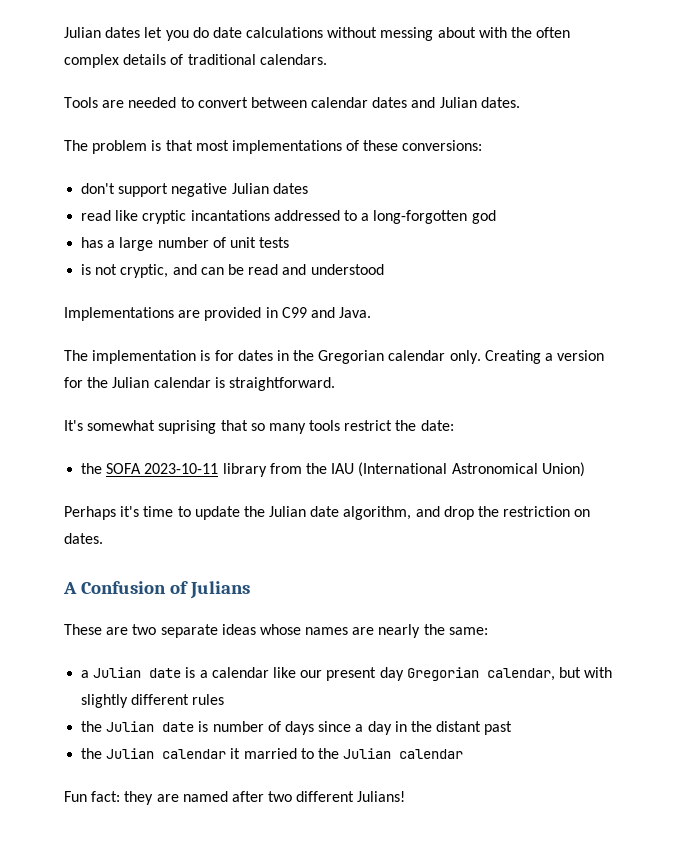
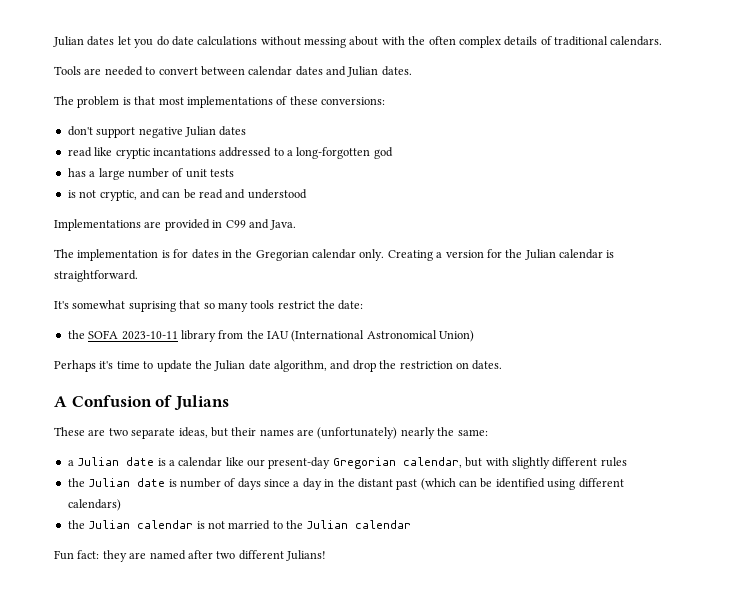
- These are two separate ideas whose names are nearly the same:
+ These are two separate ideas, but their names are (unfortunately) nearly the same:
- a Julian date is a calendar like our present day Gregorian calendar, but with slightly different rules
+ a Julian date is a calendar like our present-day Gregorian calendar, but with slightly different rules
- the Julian date is number of days since a day in the distant past
- the Julian calendar it married to the Julian calendar
+ the Julian date is number of days since a day in the distant past (which can be identified using different calendars)
+ the Julian calendar is not married to the Julian calendar

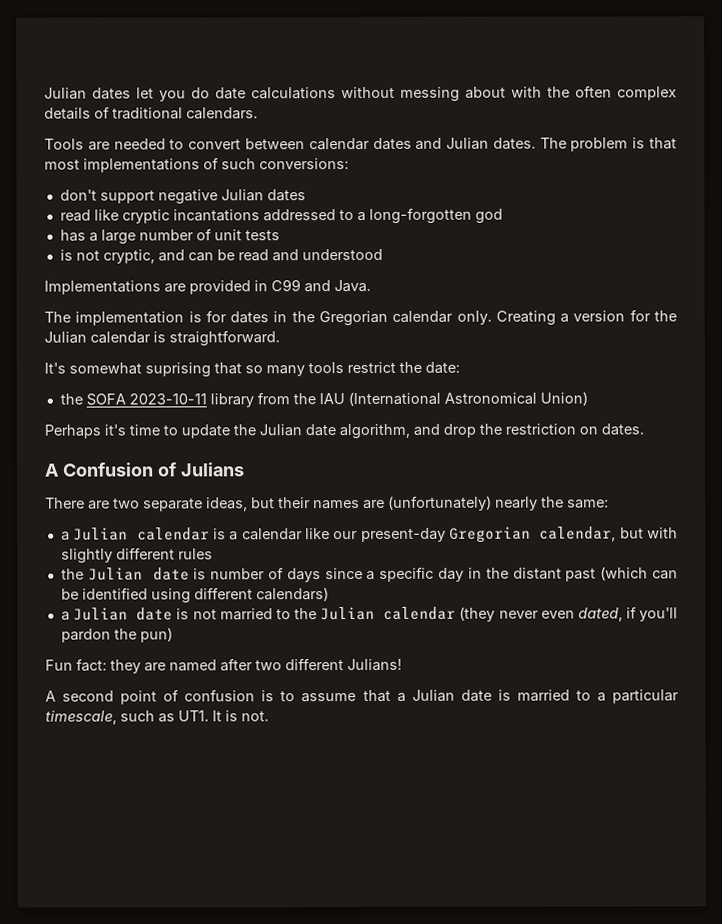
- Tools are needed to convert between calendar dates and Julian dates.
- The problem is that most implementations of these conversions:
+ Tools are needed to convert between calendar dates and Julian dates. The problem is that most implementations of such conversions:
- These are two separate ideas, but their names are (unfortunately) nearly the same:
+ There are two separate ideas, but their names are (unfortunately) nearly the same:
- a Julian date is a calendar like our present-day Gregorian calendar, but with slightly different rules
+ a Julian calendar is a calendar like our present-day Gregorian calendar, but with slightly different rules
- the Julian date is number of days since a day in the distant past (which can be identified using different calendars)
+ the Julian date is number of days since a specific day in the distant past (which can be identified using different calendars)
- the Julian calendar is not married to the Julian calendar
+ a Julian date is not married to the Julian calendar (they never even dated, if you'll pardon the pun)
+ A second point of confusion is to assume that a Julian date is married to a particular timescale, such as UT1. It is not.

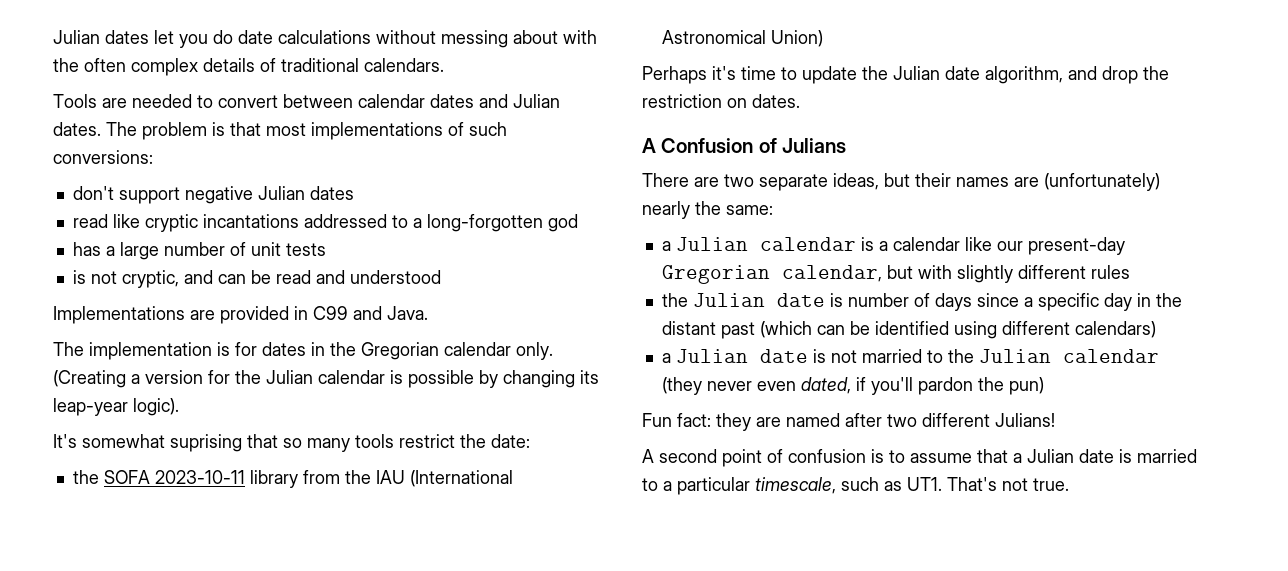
- Creating a version for the Julian calendar is straightforward.
+ (Creating a version for the Julian calendar is possible by changing its leap-year logic).
- A second point of confusion is to assume that a Julian date is married to a particular timescale, such as UT1. It is not.
+ A second point of confusion is to assume that a Julian date is married to a particular timescale, such as UT1. That's not true.

